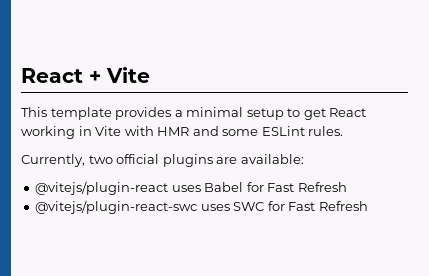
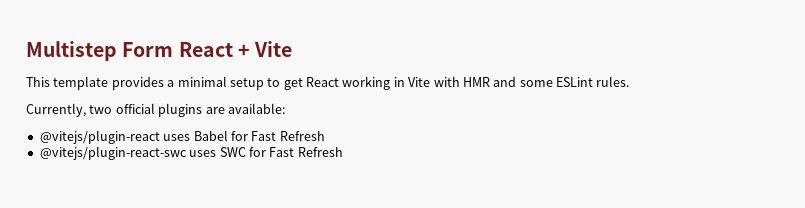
- React + Vite
+ Multistep Form React + Vite

